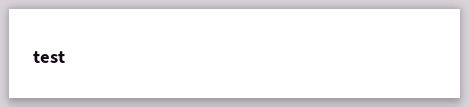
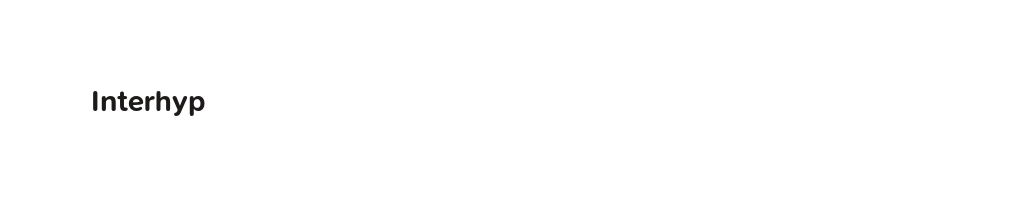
- test
+ Interhyp

